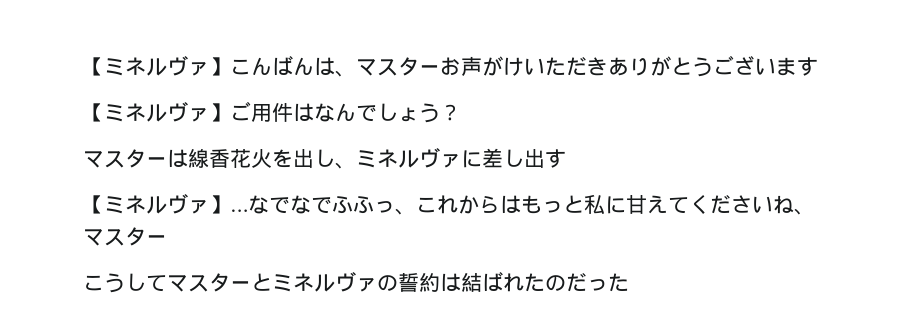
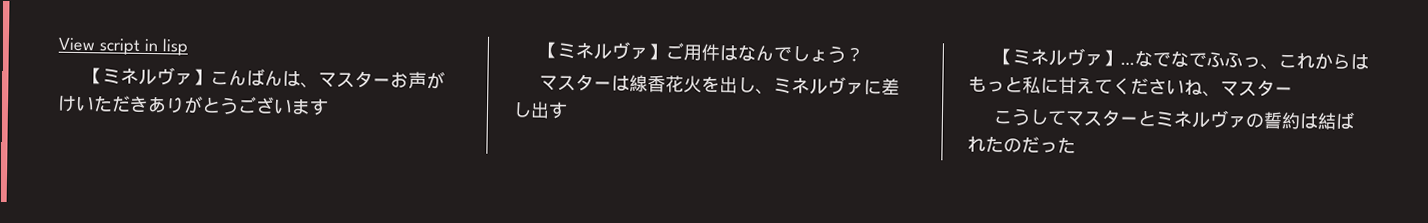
+ View script in lisp

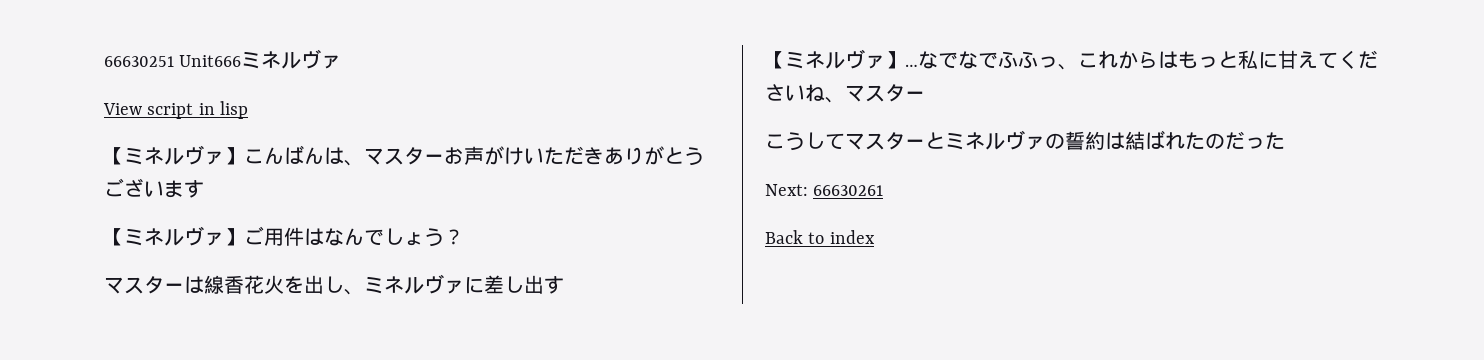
+ 66630251 Unit666ミネルヴァ
+ Next: 66630261
+ Back to index

